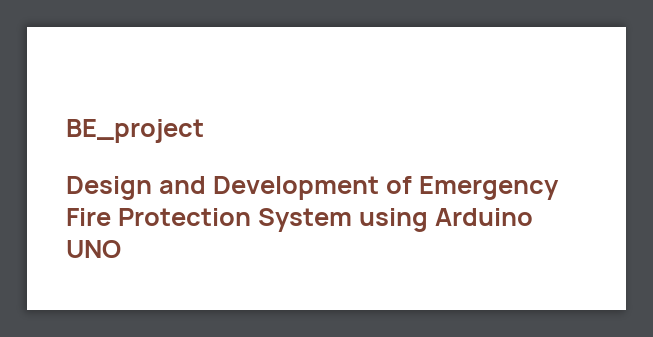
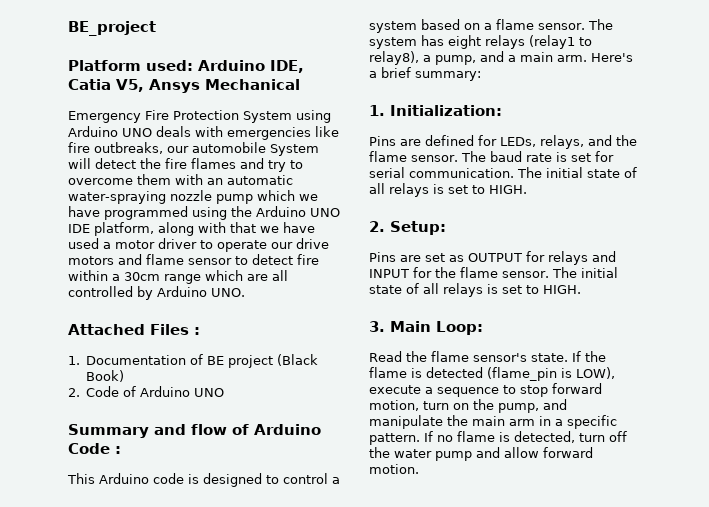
- Design and Development of Emergency Fire Protection System using Arduino UNO
+ Platform used: Arduino IDE, Catia V5, Ansys Mechanical
+ Emergency Fire Protection System using Arduino UNO deals with emergencies like fire outbreaks, our automobile System will detect the fire flames and try to overcome them with an automatic water-spraying nozzle pump which we have programmed using the Arduino UNO IDE platform, along with that we have used a motor driver to operate our drive motors and flame sensor to detect fire within a 30cm range which are all controlled by Arduino UNO.
+ Attached Files :
+ 1. Documentation of BE project (Black Book)
+ 2. Code of Arduino UNO
+ Summary and flow of Arduino Code :
+ This Arduino code is designed to control a system based on a flame sensor. The system has eight relays (relay1 to relay8), a pump, and a main arm. Here's a brief summary:
+ 1. Initialization:
+ Pins are defined for LEDs, relays, and the flame sensor. The baud rate is set for serial communication. The initial state of all relays is set to HIGH.
+ 2. Setup:
+ Pins are set as OUTPUT for relays and INPUT for the flame sensor. The initial state of all relays is set to HIGH.
+ 3. Main Loop:
+ Read the flame sensor's state. If the flame is detected (flame_pin is LOW), execute a sequence to stop forward motion, turn on the pump, and manipulate the main arm in a specific pattern. If no flame is detected, turn off the water pump and allow forward motion.

